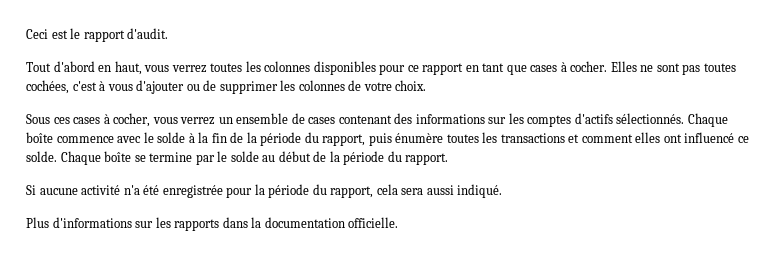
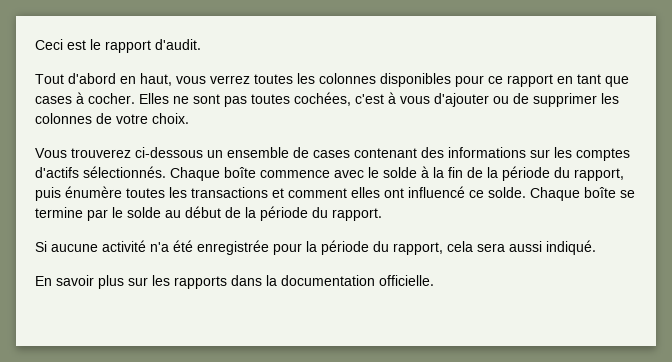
- Sous ces cases à cocher, vous verrez un ensemble de cases contenant des informations sur les comptes d'actifs sélectionnés.
+ Vous trouverez ci-dessous un ensemble de cases contenant des informations sur les comptes d'actifs sélectionnés.
- Plus d'informations sur les rapports dans la documentation officielle.
+ En savoir plus sur les rapports dans la documentation officielle.

